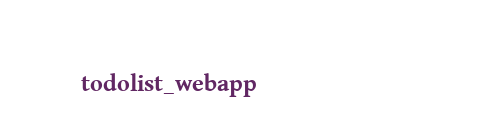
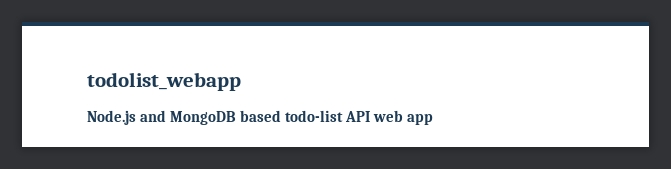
+ Node.js and MongoDB based todo-list API web app

